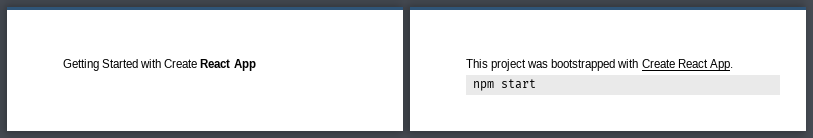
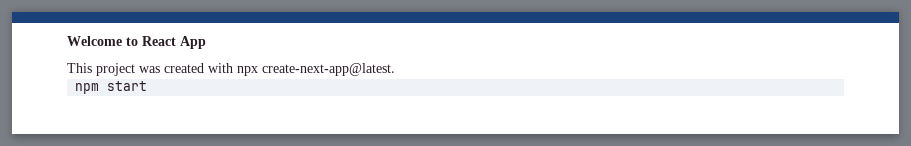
- Getting Started with Create React App
+ Welcome to React App
- This project was bootstrapped with Create React App.
+ This project was created with npx create-next-app@latest.

